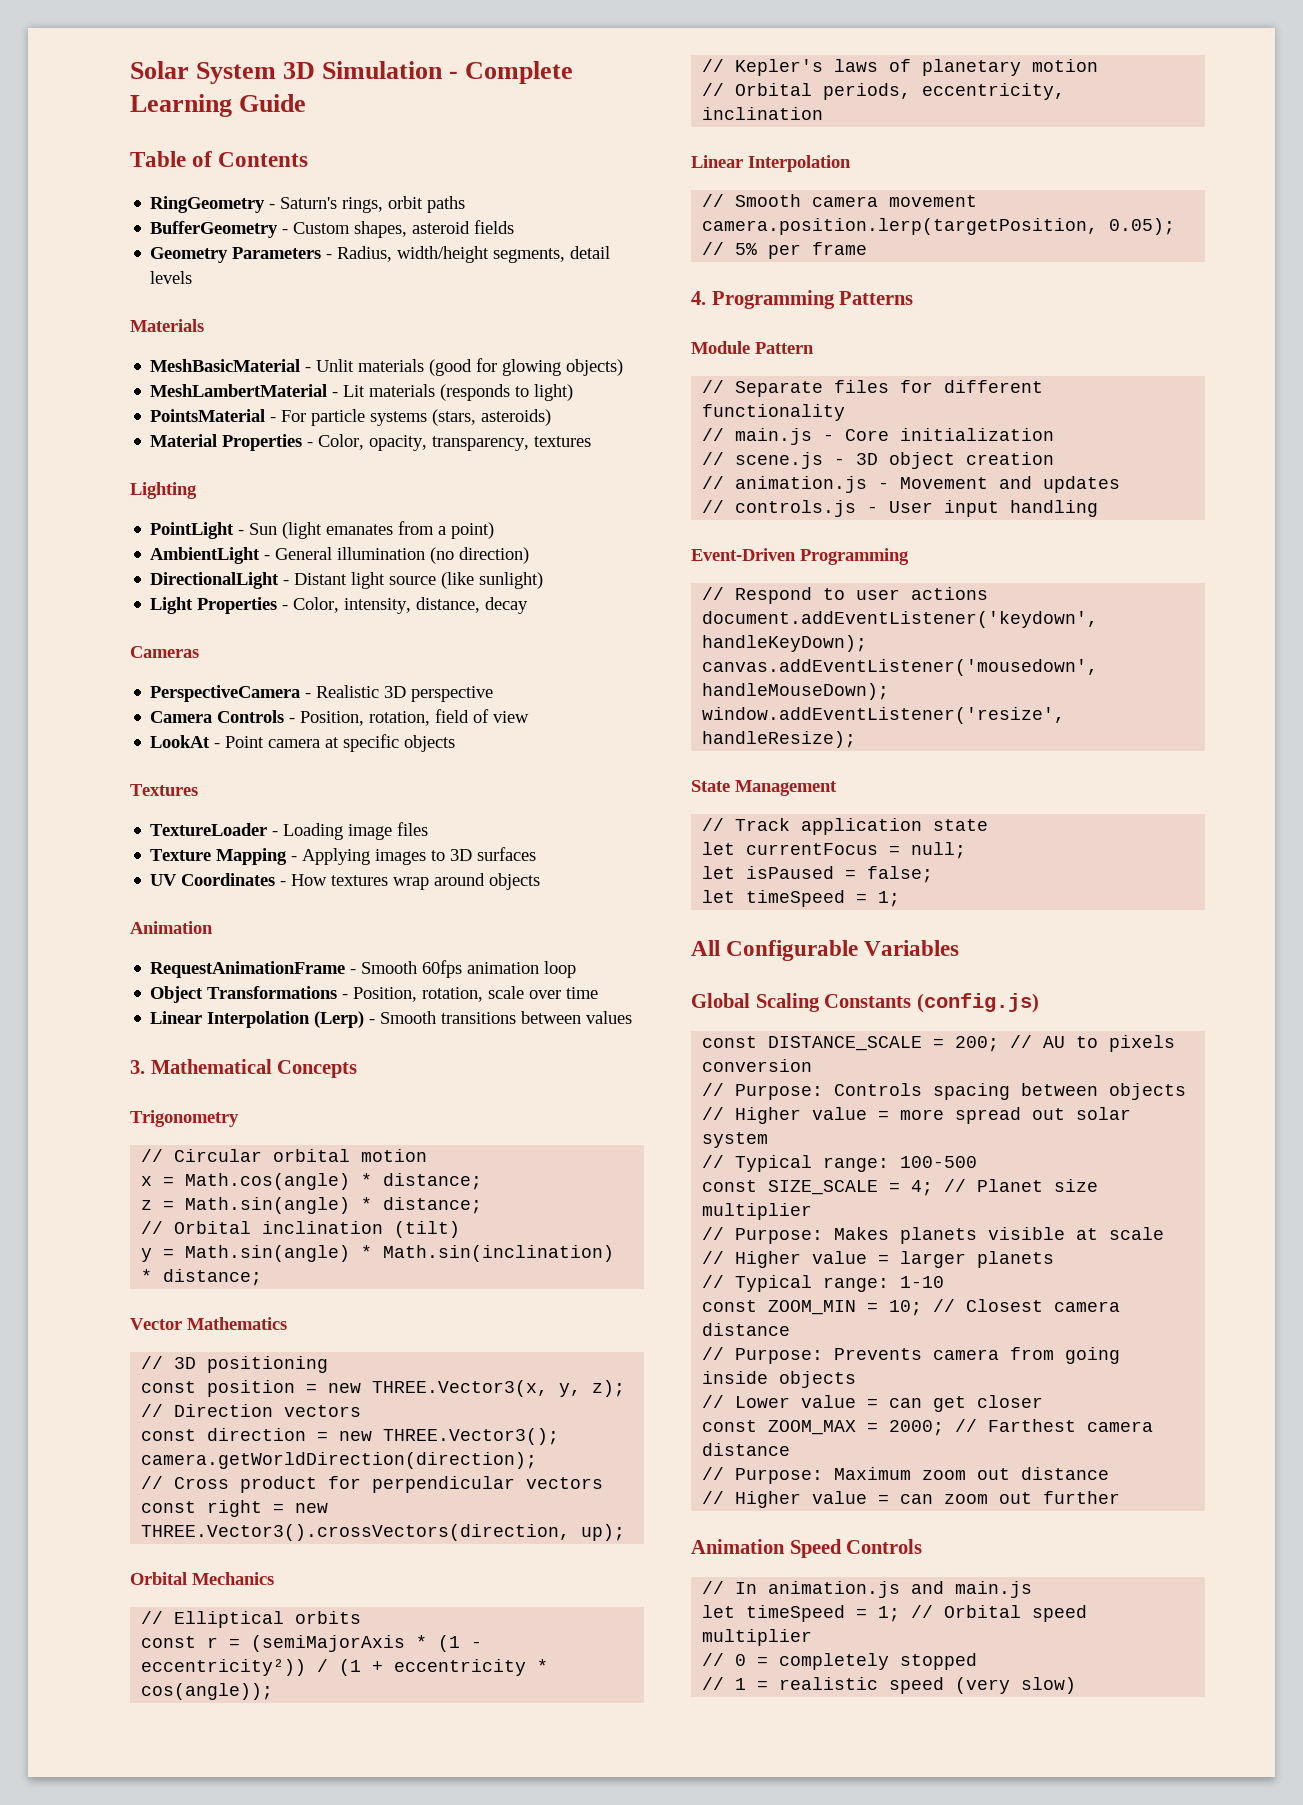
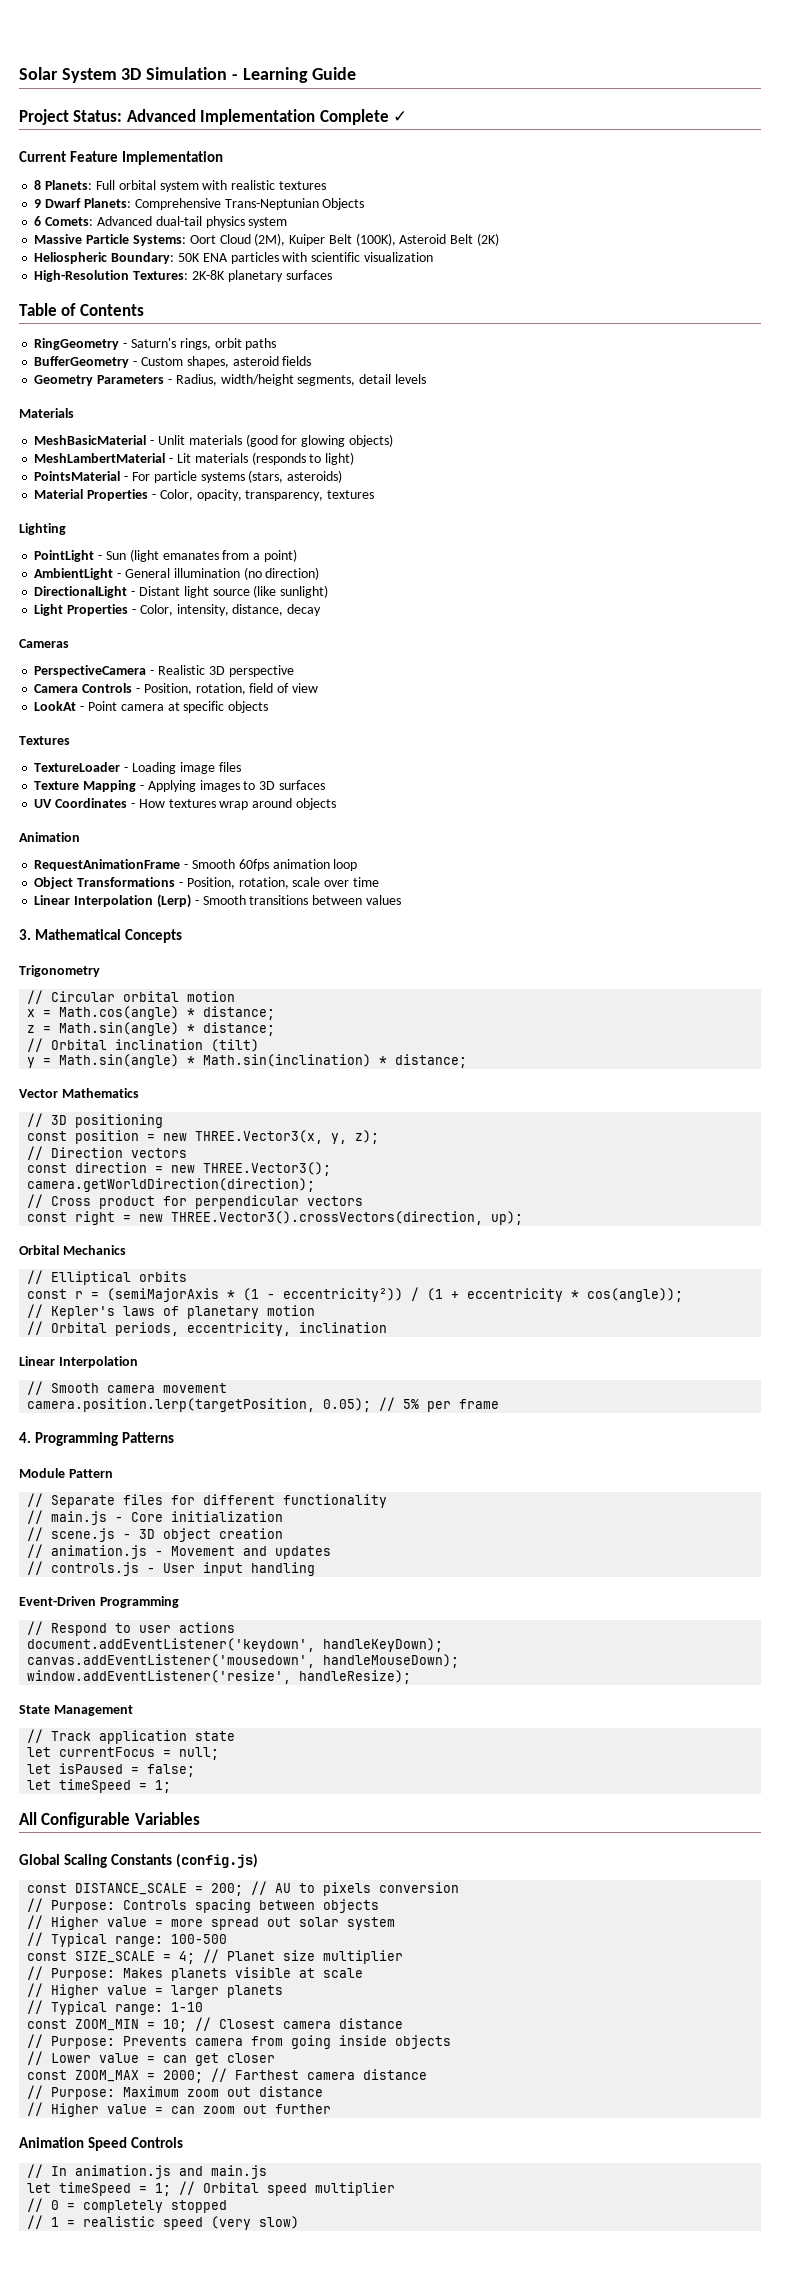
- Solar System 3D Simulation - Complete Learning Guide
+ Solar System 3D Simulation - Learning Guide
+ Project Status: Advanced Implementation Complete ✓
+ Current Feature Implementation
+ 8 Planets: Full orbital system with realistic textures
+ 9 Dwarf Planets: Comprehensive Trans-Neptunian Objects
+ 6 Comets: Advanced dual-tail physics system
+ Massive Particle Systems: Oort Cloud (2M), Kuiper Belt (100K), Asteroid Belt (2K)
+ Heliospheric Boundary: 50K ENA particles with scientific visualization
+ High-Resolution Textures: 2K-8K planetary surfaces

